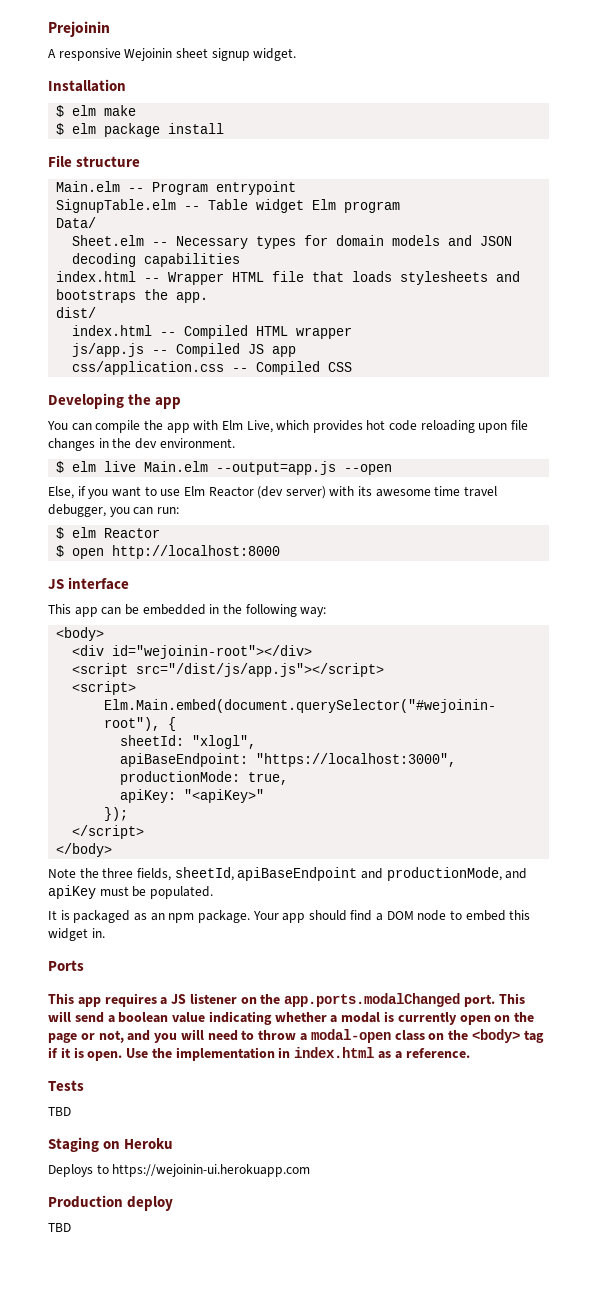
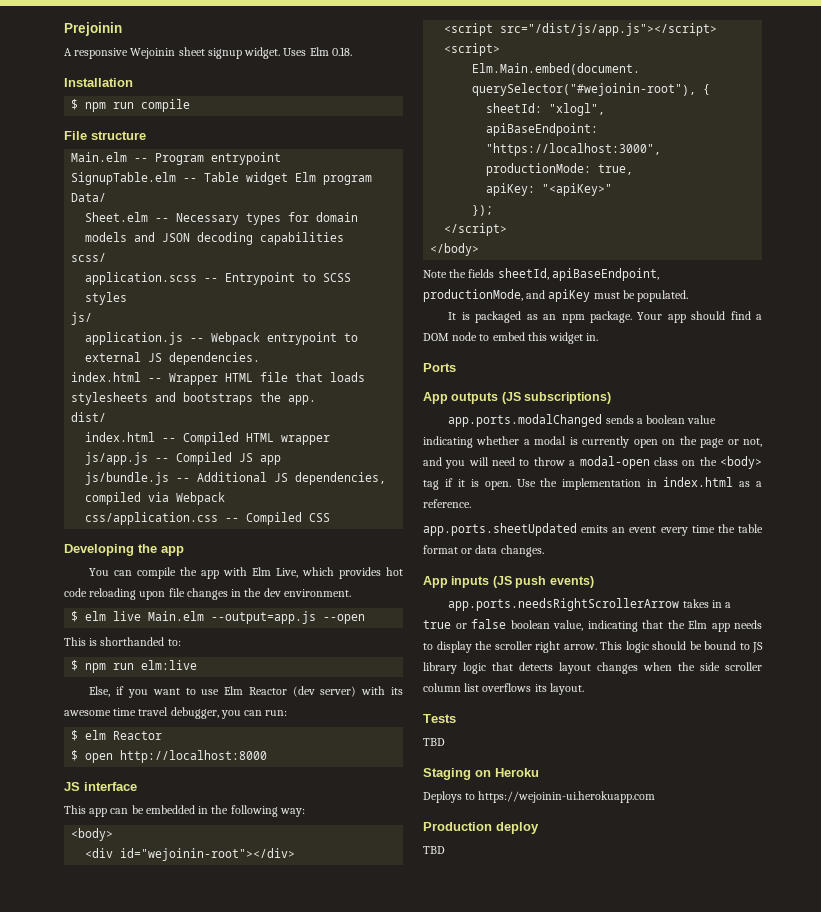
+ Uses Elm 0.18.
- $ elm make
- $ elm package install
+ $ npm run compile
+ scss/
+ application.scss -- Entrypoint to SCSS styles
+ js/
+ application.js -- Webpack entrypoint to external JS dependencies.
+ js/bundle.js -- Additional JS dependencies, compiled via Webpack
+ This is shorthanded to:
+ $ npm run elm:live
- Note the three fields, sheetId, apiBaseEndpoint and productionMode, and apiKey must be populated.
+ Note the fields sheetId, apiBaseEndpoint, productionMode, and apiKey must be populated.
- This app requires a JS listener on the app.ports.modalChanged port. This will send a boolean value indicating whether a modal is currently open on the page or not, and you will need to throw a modal-open class on the <body> tag if it is open.
+ App outputs (JS subscriptions)
+ app.ports.modalChanged sends a boolean value indicating whether a modal is currently open on the page or not, and you will need to throw a modal-open class on the <body> tag if it is open.
+ app.ports.sheetUpdated emits an event every time the table format or data changes.
+ App inputs (JS push events)
+ app.ports.needsRightScrollerArrow takes in a true or false boolean value, indicating that the Elm app needs to display the scroller right arrow. This logic should be bound to JS library logic that detects layout changes when the side scroller column list overflows its layout.

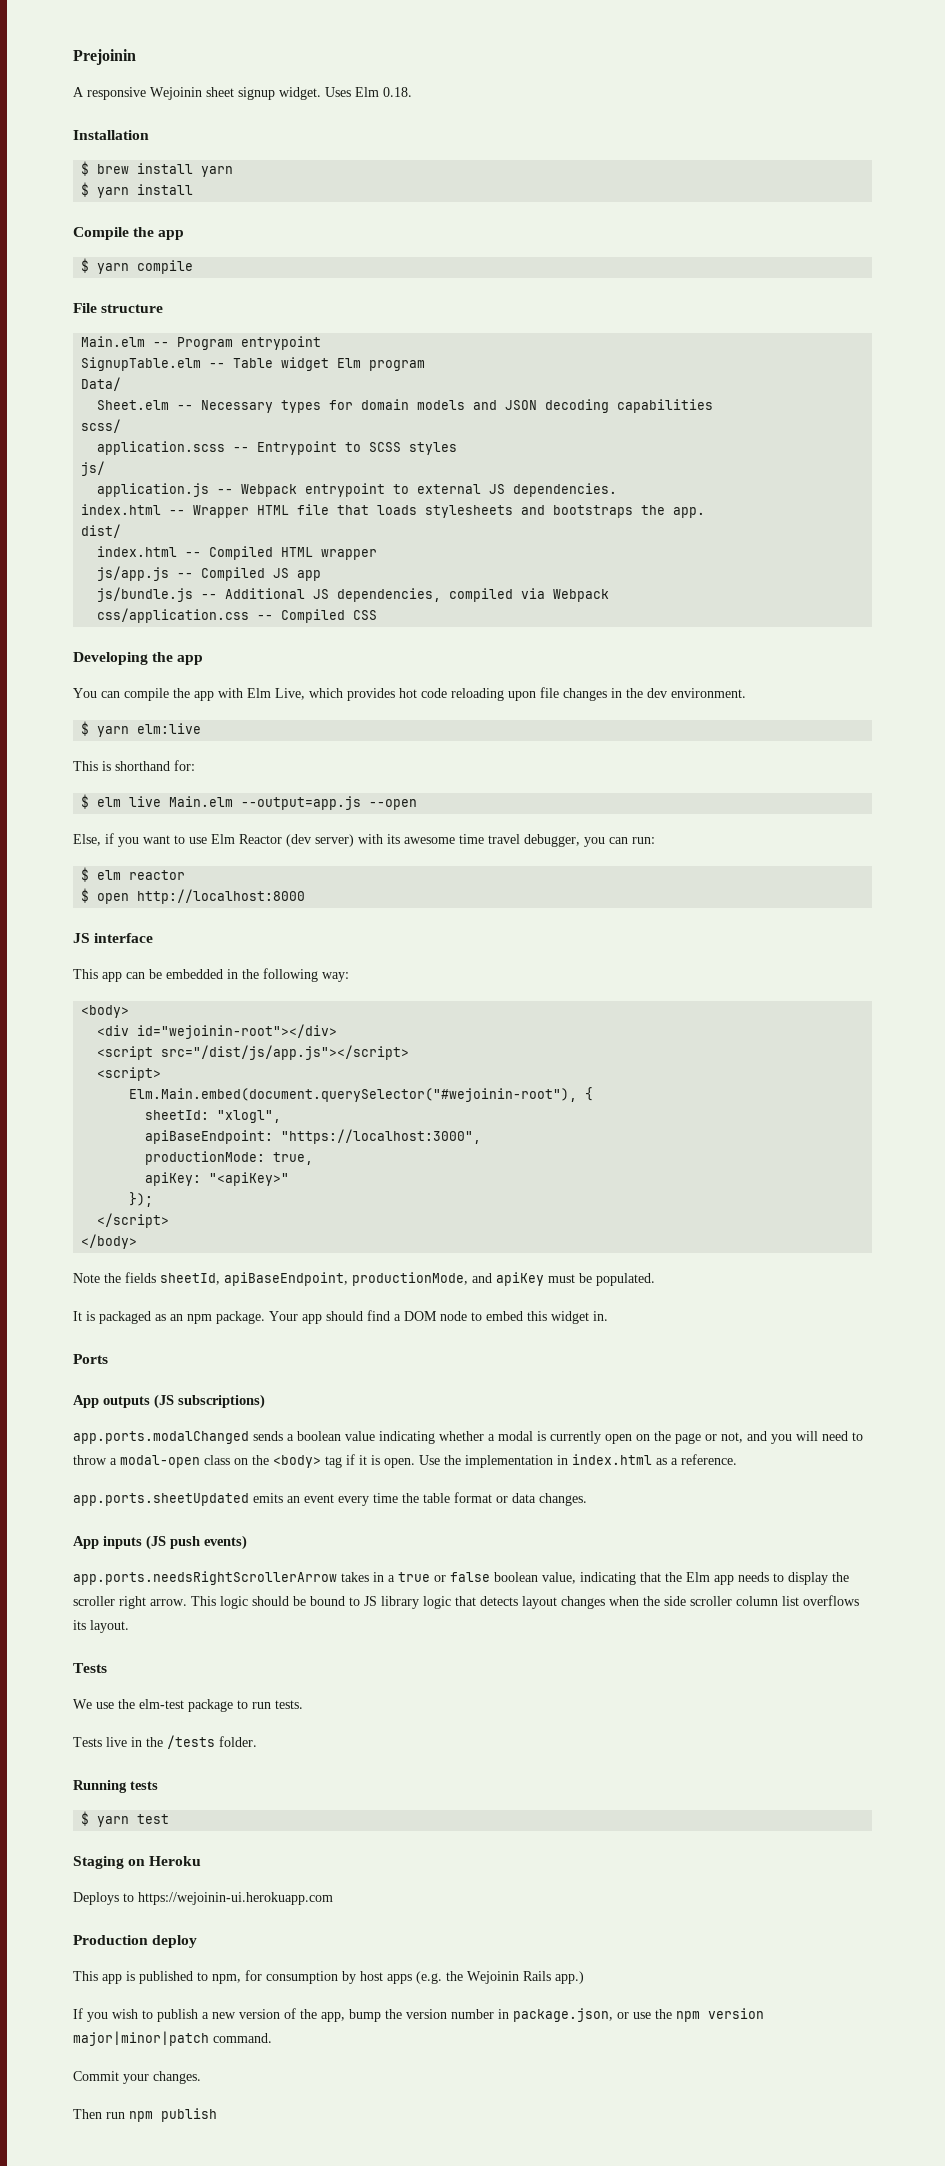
- $ npm run compile
+ $ brew install yarn
+ $ yarn install
+ Compile the app
+ $ yarn compile
+ $ yarn elm:live
+ This is shorthand for:
- This is shorthanded to:
- $ npm run elm:live
- $ elm Reactor
+ $ elm reactor
  This logic should be bound to JS library logic that detects layout changes when the side scroller column list overflows its layout.
  Tests
- TBD
+ We use the elm-test package to run tests.
+ Tests live in the /tests folder.
+ Running tests
+ $ yarn test
  Production deploy
- TBD
+ This app is published to npm, for consumption by host apps (e.g. the Wejoinin Rails app.)
+ If you wish to publish a new version of the app, bump the version number in package.json, or use the npm version major|minor|patch command.
+ Commit your changes.
+ Then run npm publish

